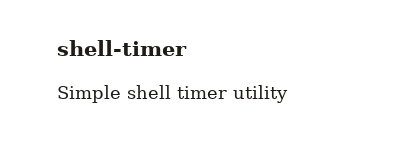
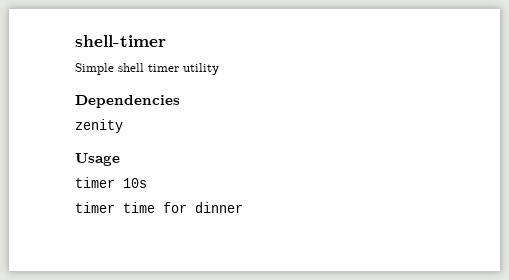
+ Dependencies
+ zenity
+ Usage
+ timer 10s
+ timer time for dinner

